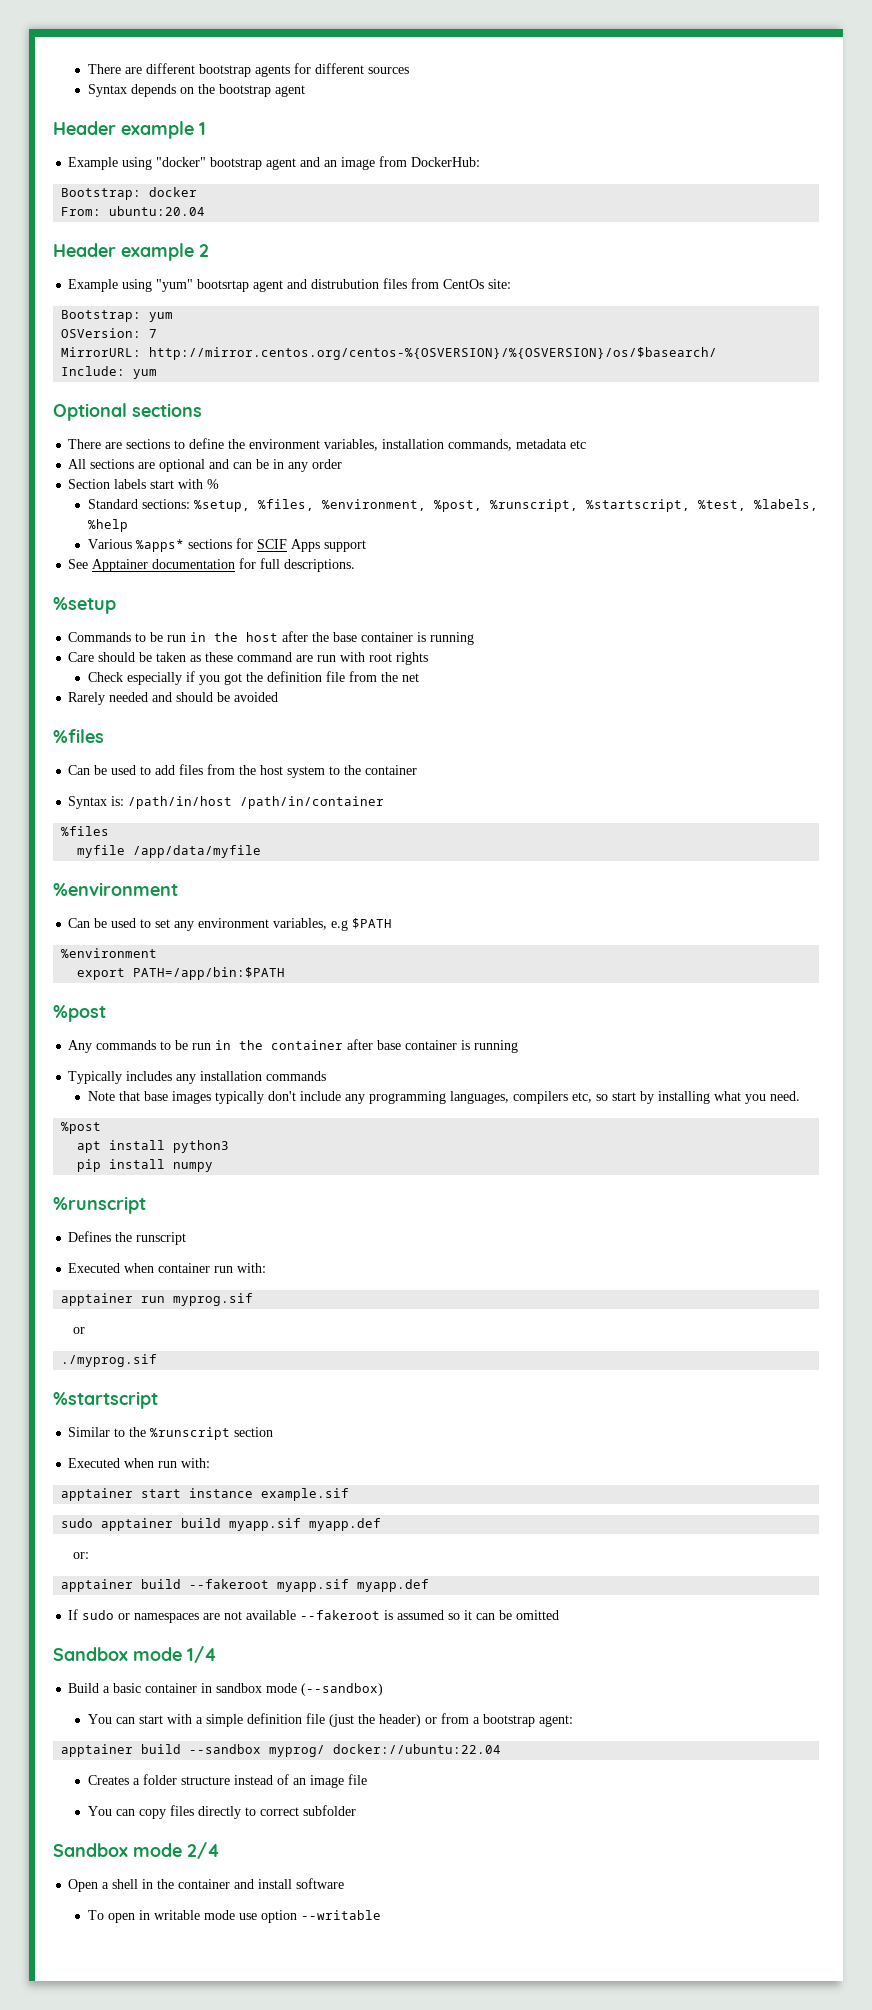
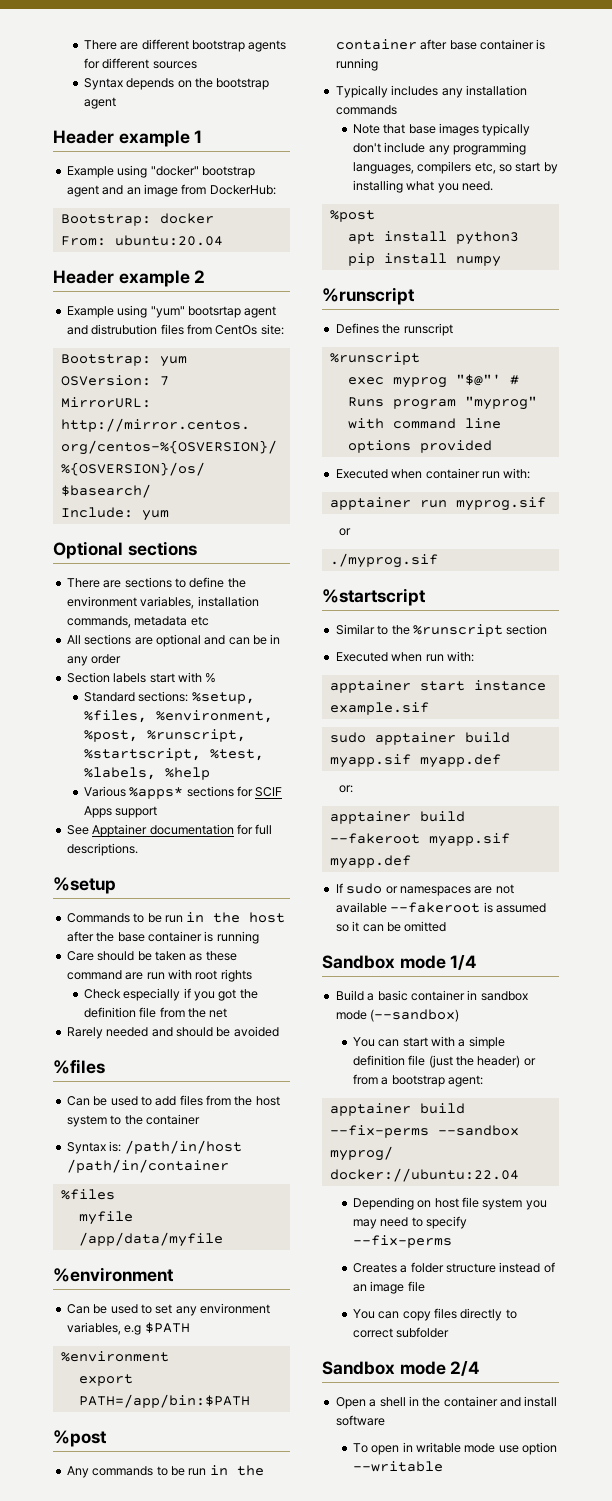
  Defines the runscript
+ %runscript
+ exec myprog "$@"' # Runs program "myprog" with command line options provided
- apptainer build --sandbox myprog/ docker://ubuntu:22.04
+ apptainer build --fix-perms --sandbox myprog/ docker://ubuntu:22.04
+ Depending on host file system you may need to specify --fix-perms

